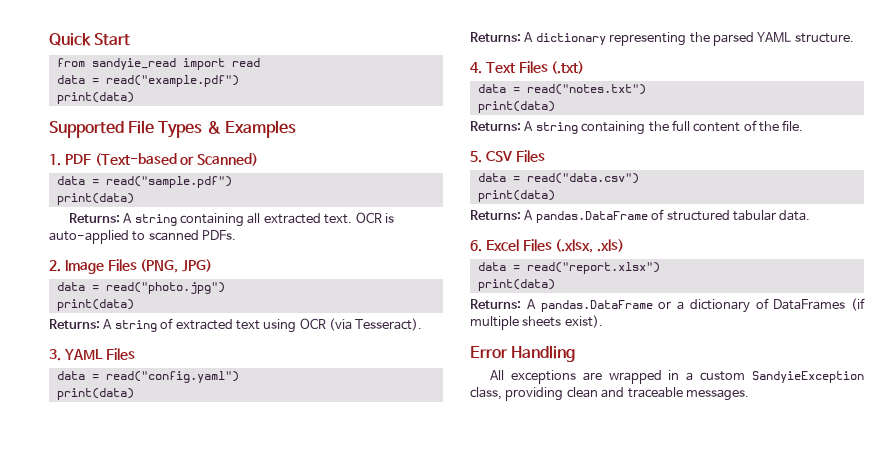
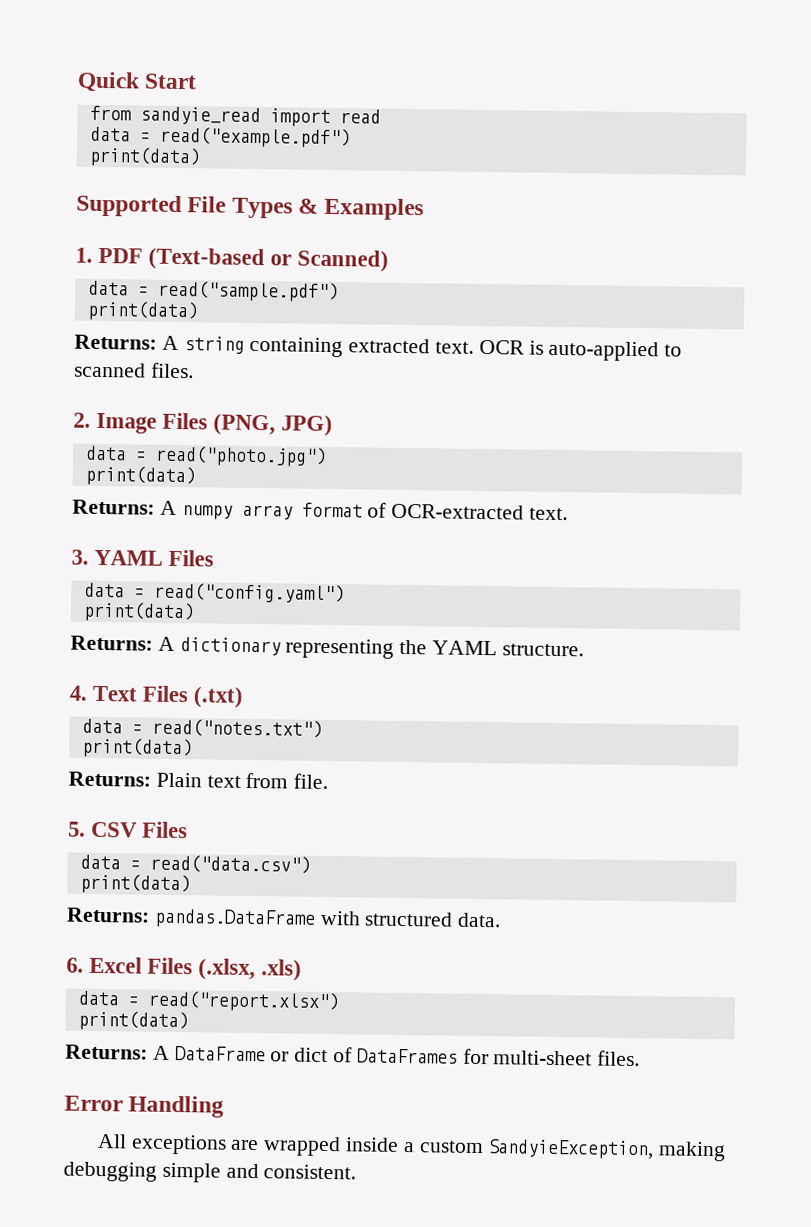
- Returns: A string containing all extracted text.
+ Returns: A string containing extracted text.
- OCR is auto-applied to scanned PDFs.
+ OCR is auto-applied to scanned files.
- Returns: A string of extracted text using OCR (via Tesseract).
+ Returns: A numpy array format of OCR-extracted text.
- Returns: A dictionary representing the parsed YAML structure.
+ Returns: A dictionary representing the YAML structure.
- Returns: A string containing the full content of the file.
+ Returns: Plain text from file.
- Returns: A pandas.DataFrame of structured tabular data.
+ Returns: pandas.DataFrame with structured data.
- Returns: A pandas.DataFrame or a dictionary of DataFrames (if multiple sheets exist).
+ Returns: A DataFrame or dict of DataFrames for multi-sheet files.
- All exceptions are wrapped in a custom SandyieException class, providing clean and traceable messages.
+ All exceptions are wrapped inside a custom SandyieException, making debugging simple and consistent.

